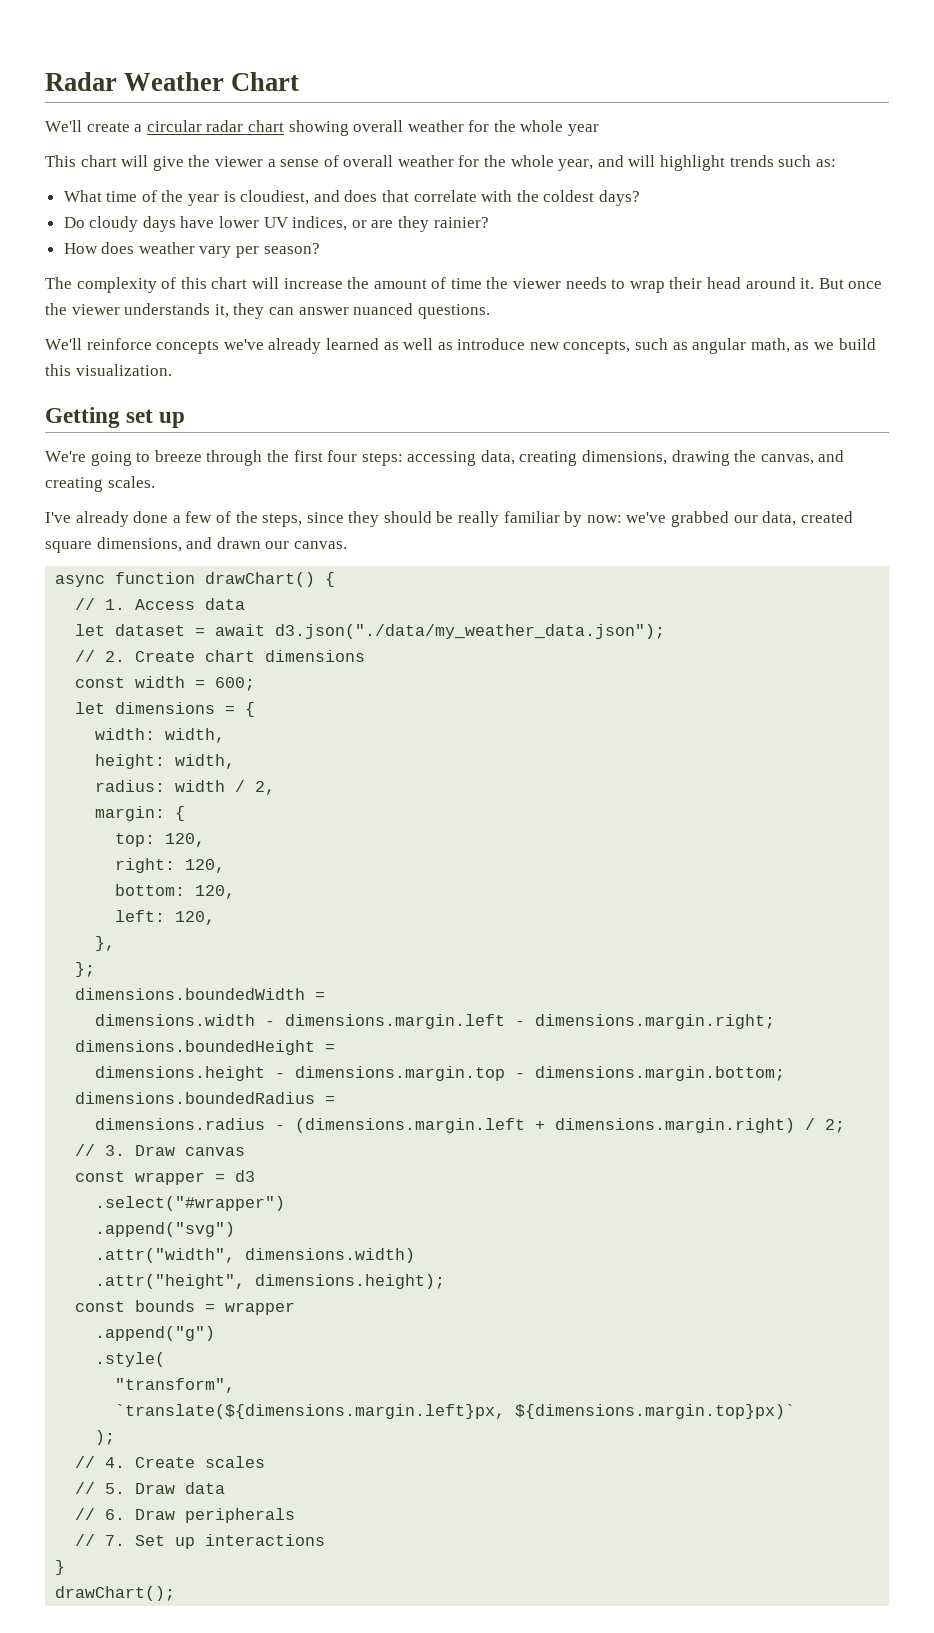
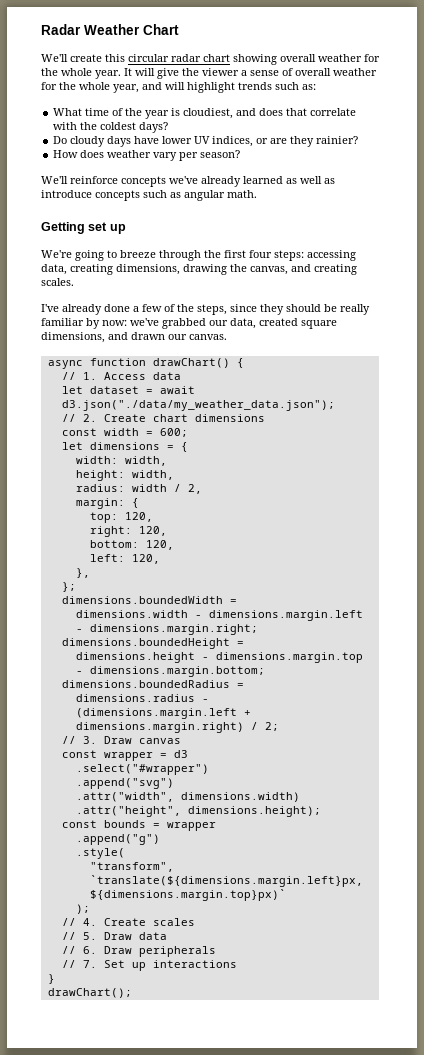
- We'll create a circular radar chart showing overall weather for the whole year
- This chart will give the viewer a sense of overall weather for the whole year, and will highlight trends such as:
+ We'll create this circular radar chart showing overall weather for the whole year. It will give the viewer a sense of overall weather for the whole year, and will highlight trends such as:
- The complexity of this chart will increase the amount of time the viewer needs to wrap their head around it. But once the viewer understands it, they can answer nuanced questions.
- We'll reinforce concepts we've already learned as well as introduce new concepts, such as angular math, as we build this visualization.
+ We'll reinforce concepts we've already learned as well as introduce concepts such as angular math.

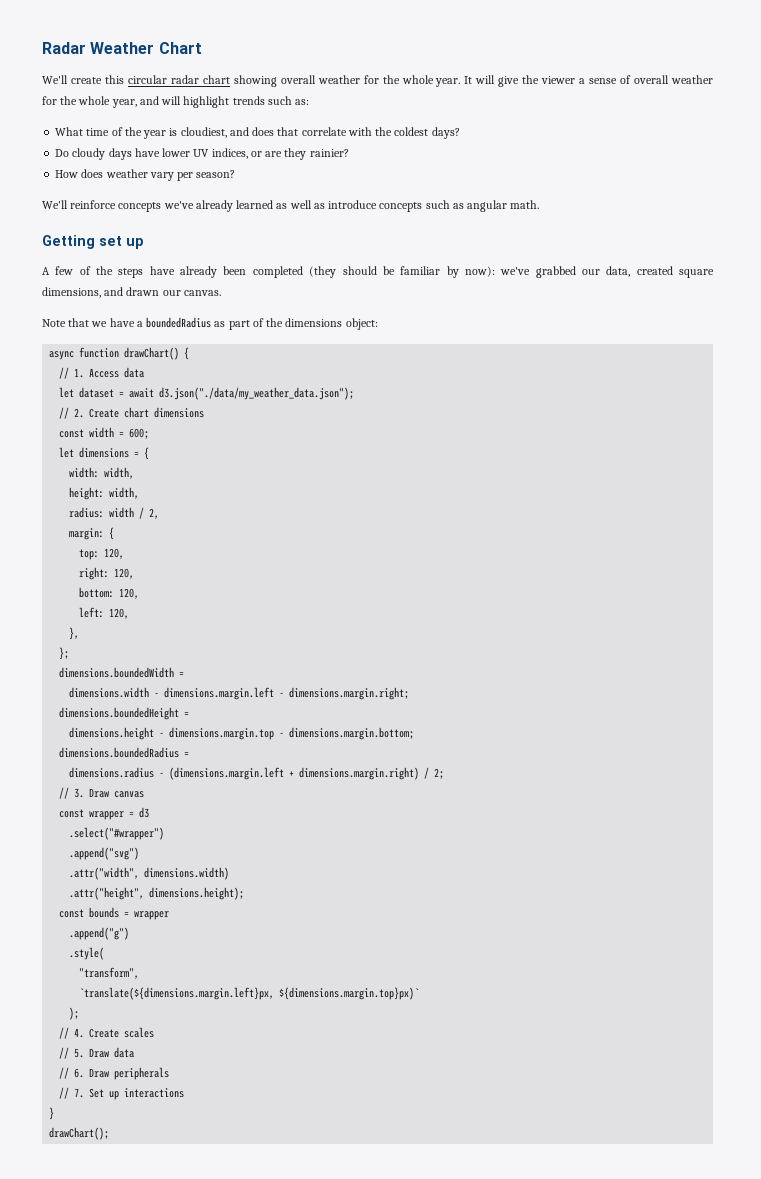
- We're going to breeze through the first four steps: accessing data, creating dimensions, drawing the canvas, and creating scales.
- I've already done a few of the steps, since they should be really familiar by now: we've grabbed our data, created square dimensions, and drawn our canvas.
+ A few of the steps have already been completed (they should be familiar by now): we've grabbed our data, created square dimensions, and drawn our canvas.
+ Note that we have a boundedRadius as part of the dimensions object:

